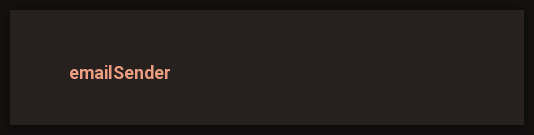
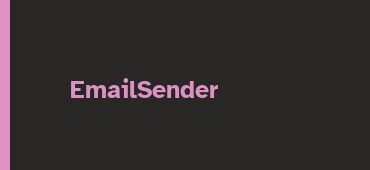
- emailSender
+ EmailSender

